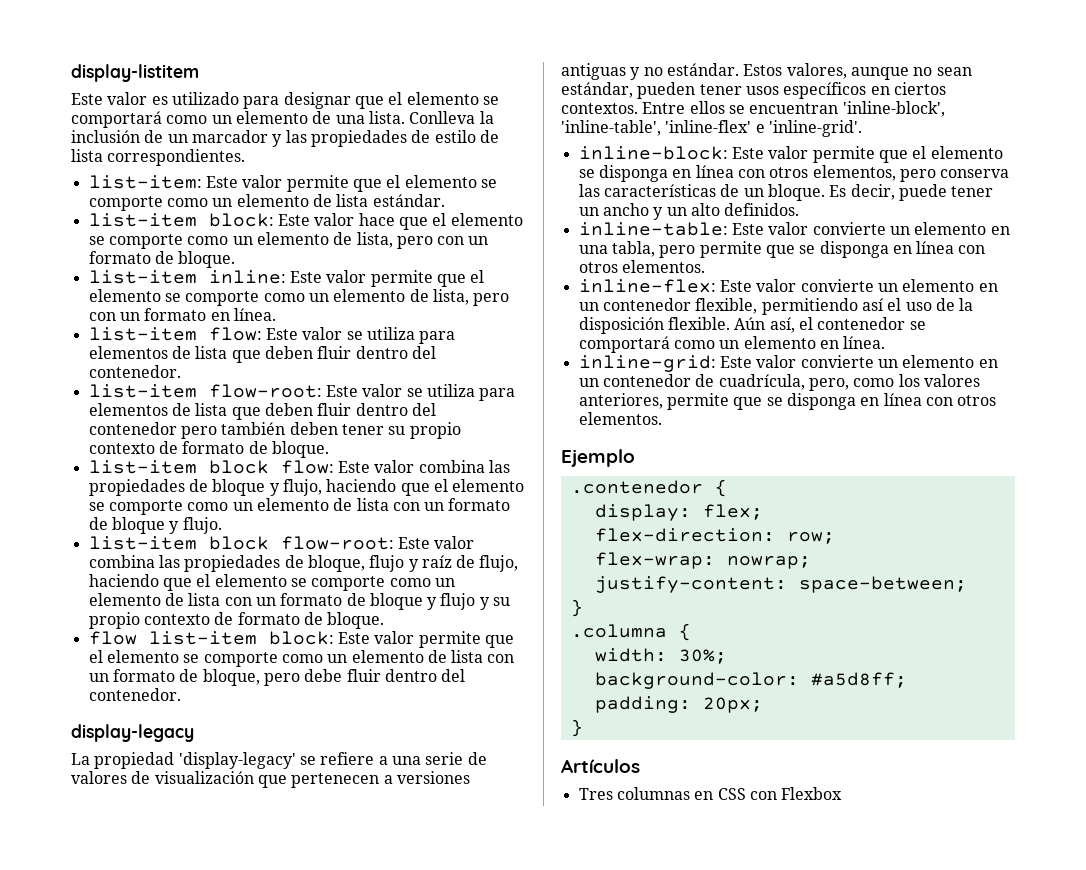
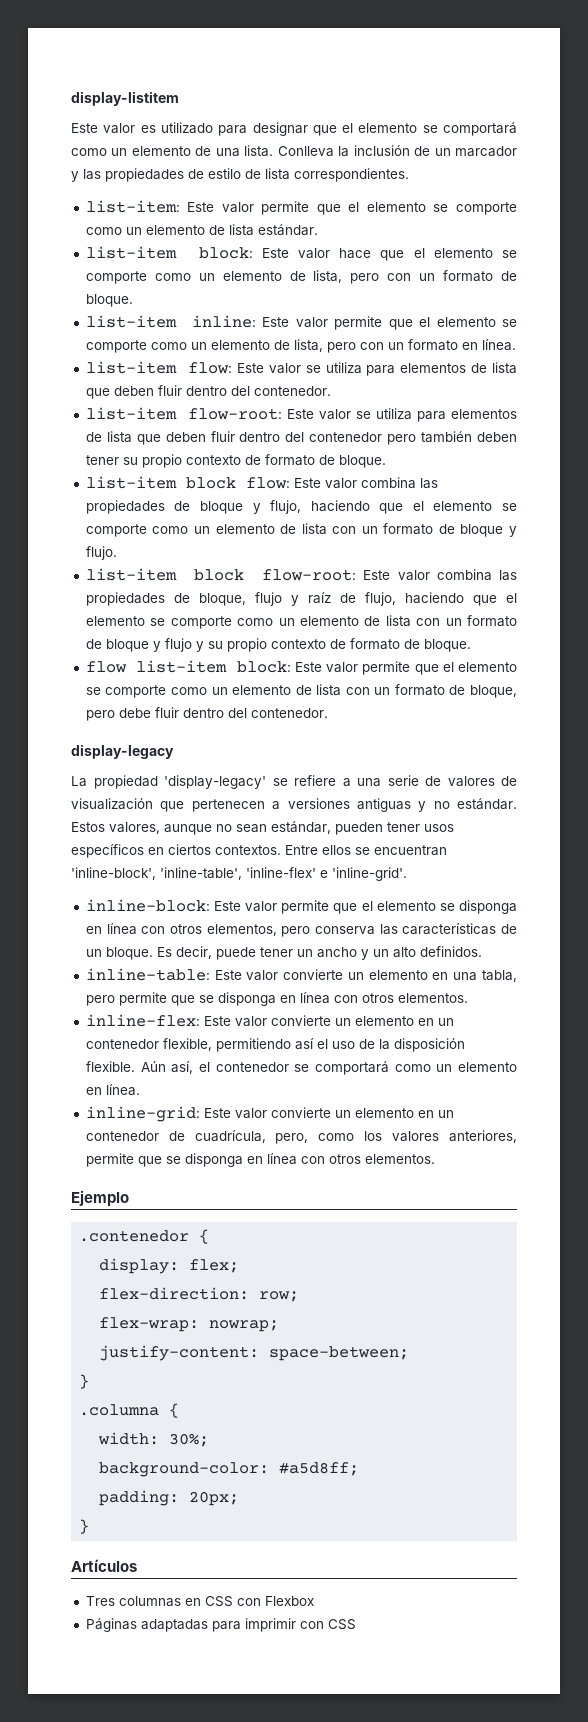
+ Páginas adaptadas para imprimir con CSS

